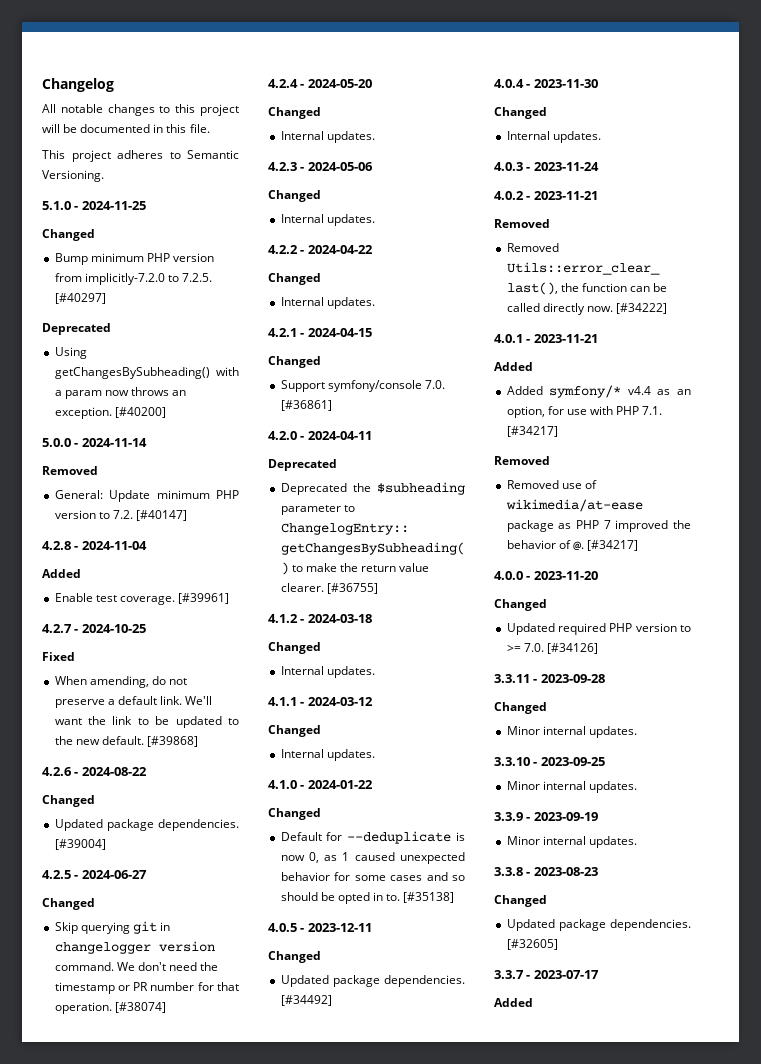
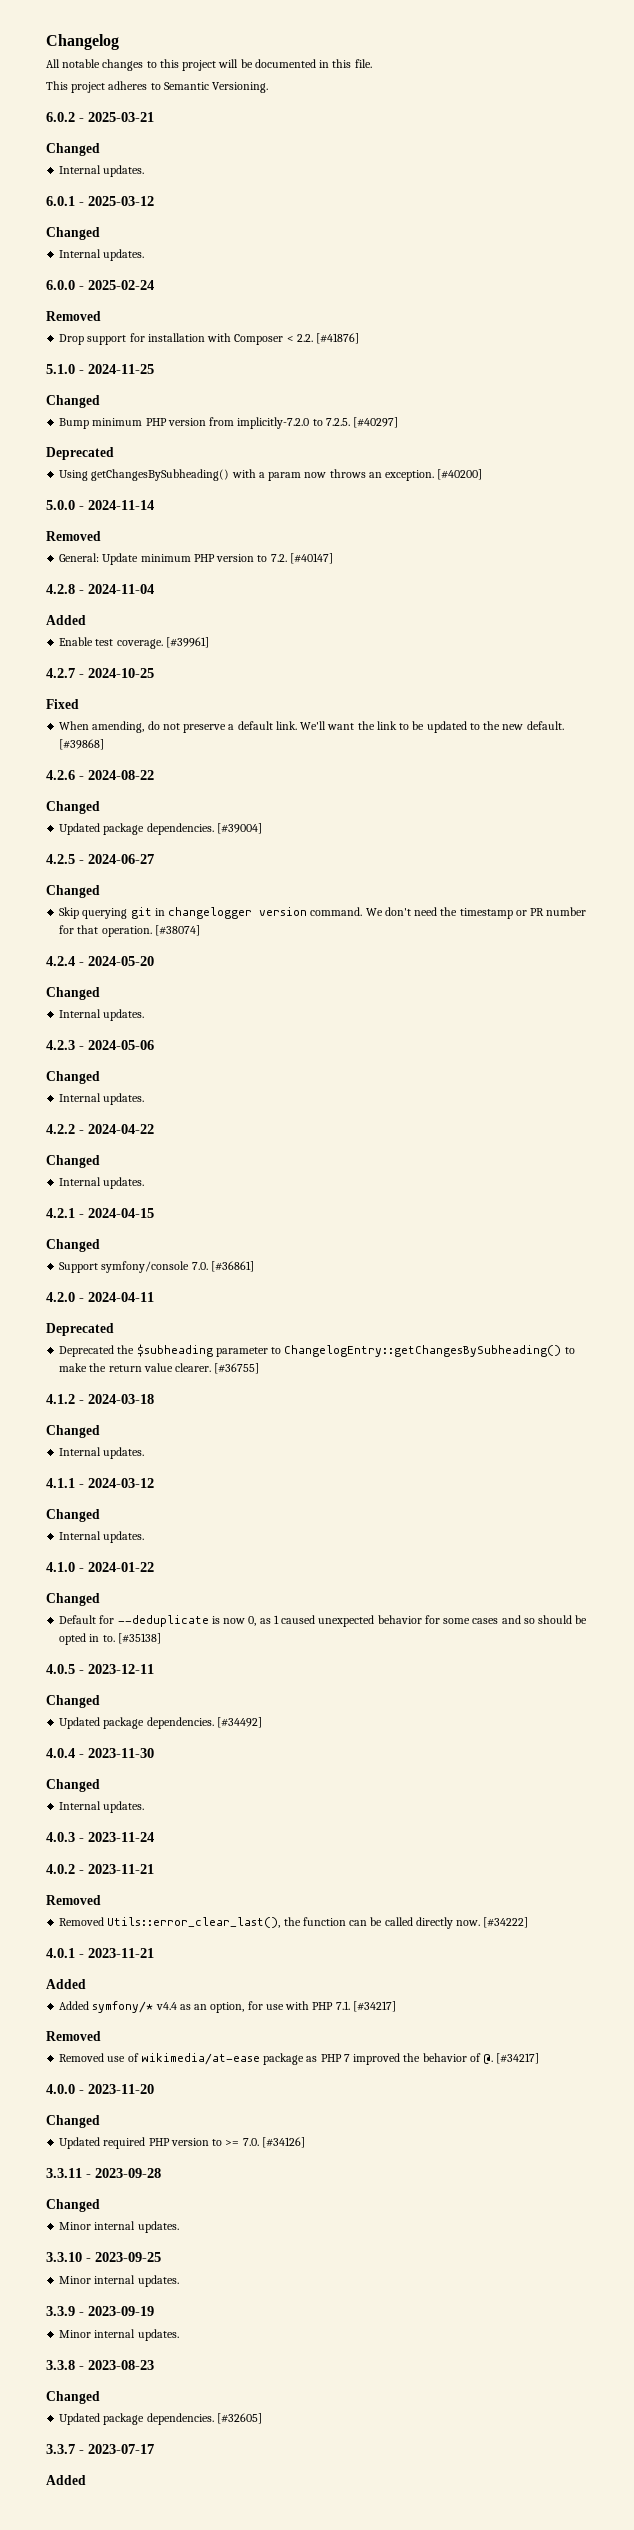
+ 6.0.2 - 2025-03-21
+ Changed
+ Internal updates.
+ 6.0.1 - 2025-03-12
+ Changed
+ Internal updates.
+ 6.0.0 - 2025-02-24
+ Removed
+ Drop support for installation with Composer < 2.2. [#41876]

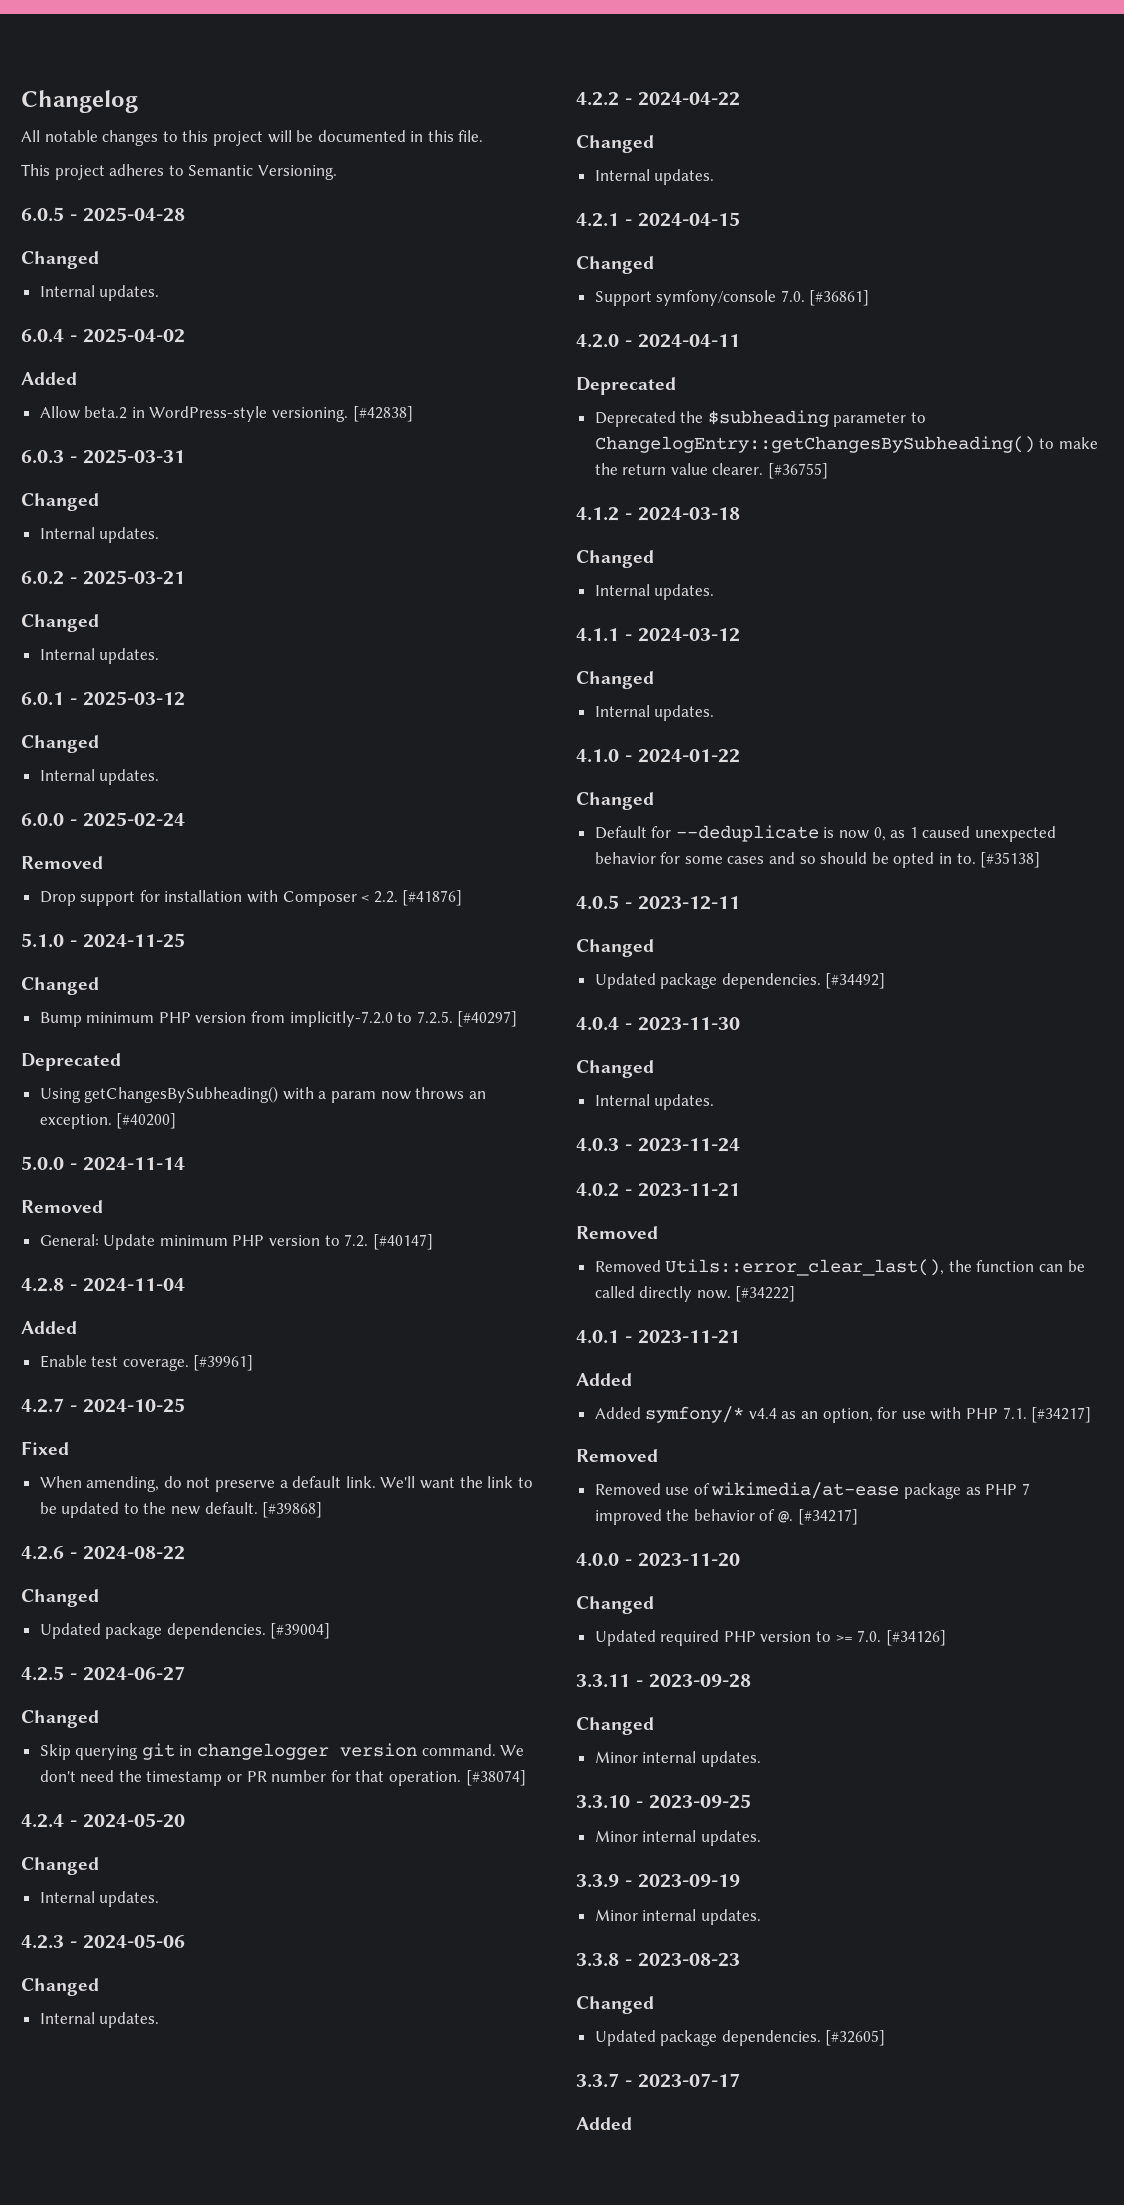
+ 6.0.5 - 2025-04-28
+ Changed
+ Internal updates.
+ 6.0.4 - 2025-04-02
+ Added
+ Allow beta.2 in WordPress-style versioning. [#42838]
+ 6.0.3 - 2025-03-31
+ Changed
+ Internal updates.

